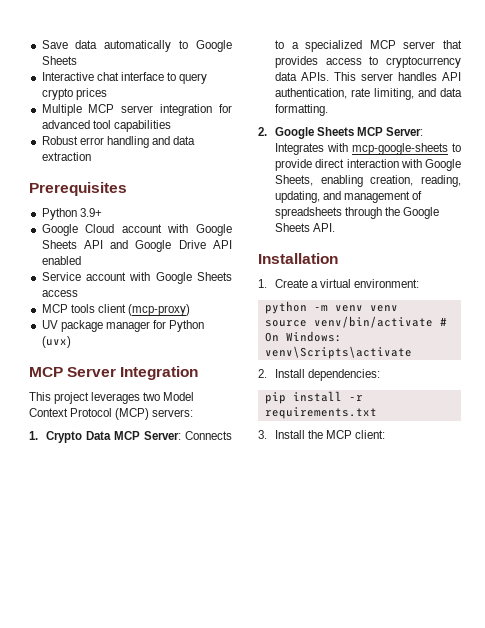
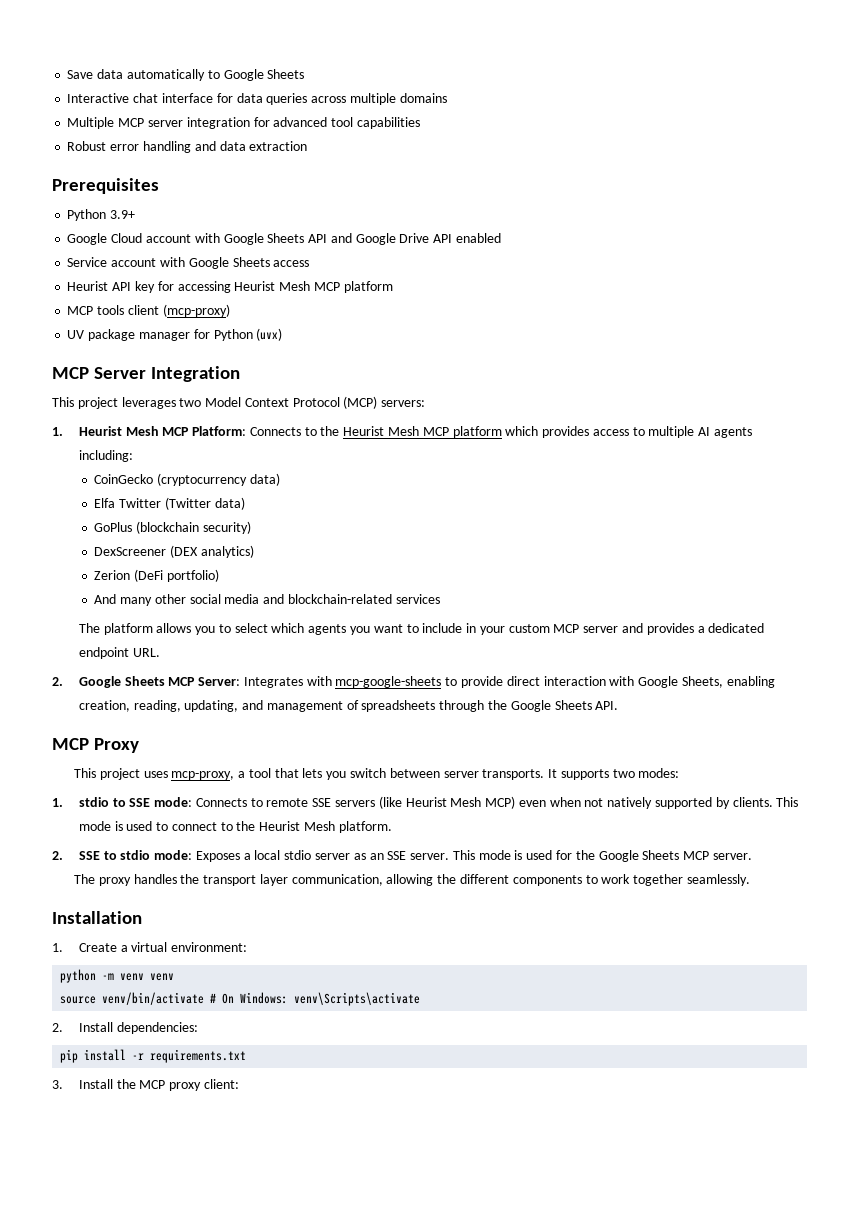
- Interactive chat interface to query crypto prices
+ Interactive chat interface for data queries across multiple domains
+ Heurist API key for accessing Heurist Mesh MCP platform
- 1. Crypto Data MCP Server: Connects to a specialized MCP server that provides access to cryptocurrency data APIs. This server handles API authentication, rate limiting, and data formatting.
+ 1. Heurist Mesh MCP Platform: Connects to the Heurist Mesh MCP platform which provides access to multiple AI agents including:
+ CoinGecko (cryptocurrency data)
+ Elfa Twitter (Twitter data)
+ GoPlus (blockchain security)
+ DexScreener (DEX analytics)
+ Zerion (DeFi portfolio)
+ And many other social media and blockchain-related services
+ The platform allows you to select which agents you want to include in your custom MCP server and provides a dedicated endpoint URL.
+ MCP Proxy
+ This project uses mcp-proxy, a tool that lets you switch between server transports. It supports two modes:
+ 1. stdio to SSE mode: Connects to remote SSE servers (like Heurist Mesh MCP) even when not natively supported by clients. This mode is used to connect to the Heurist Mesh platform.
+ 2. SSE to stdio mode: Exposes a local stdio server as an SSE server. This mode is used for the Google Sheets MCP server.
+ The proxy handles the transport layer communication, allowing the different components to work together seamlessly.
- 3. Install the MCP client:
+ 3. Install the MCP proxy client:

